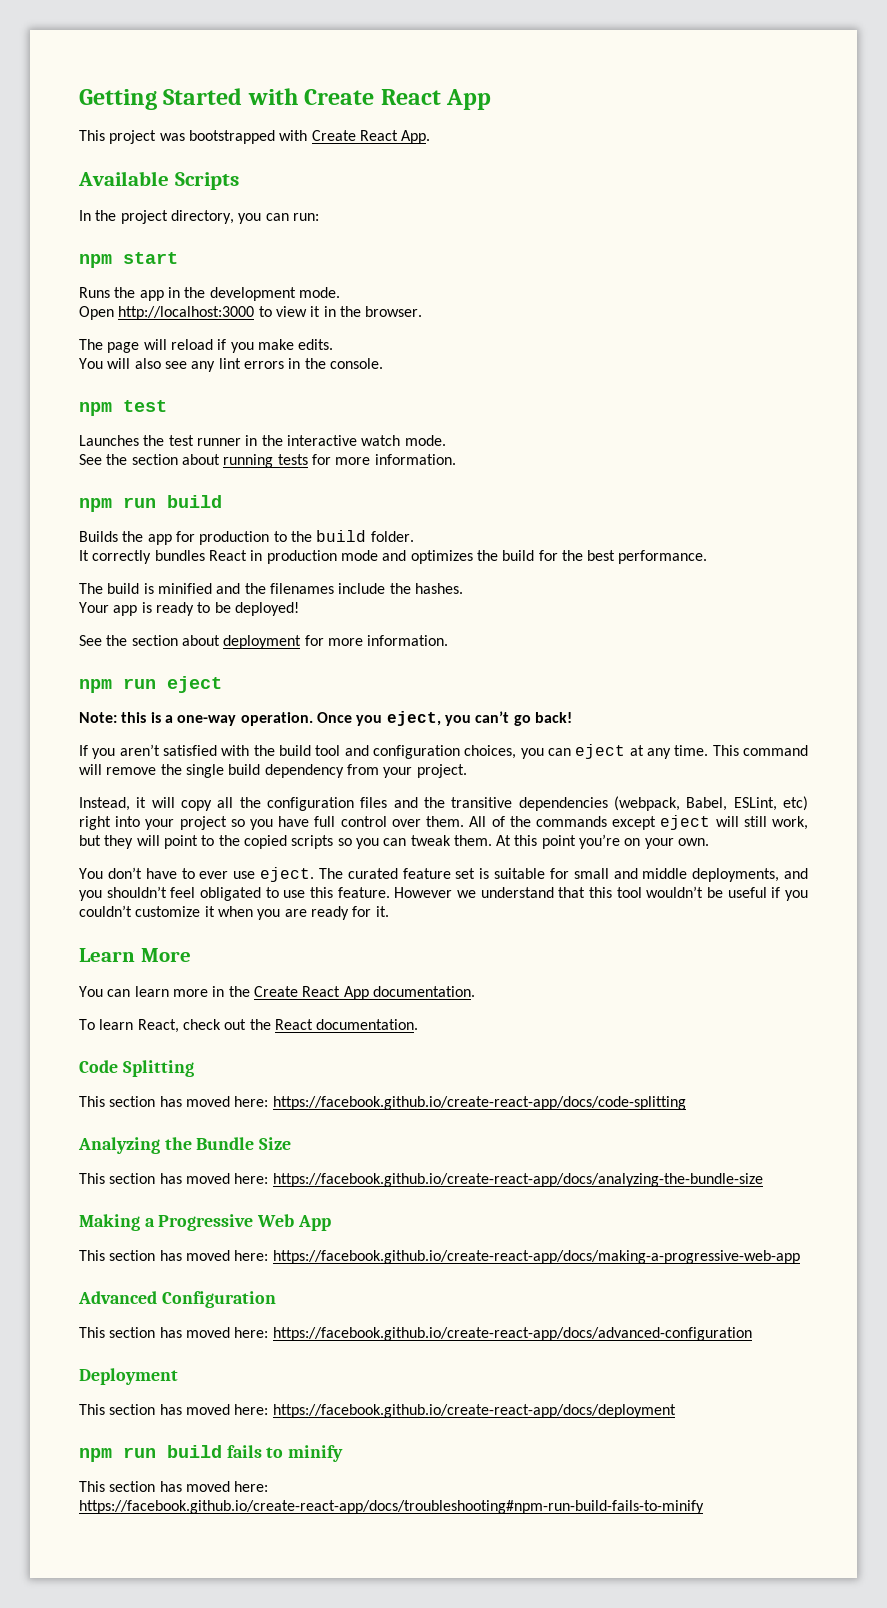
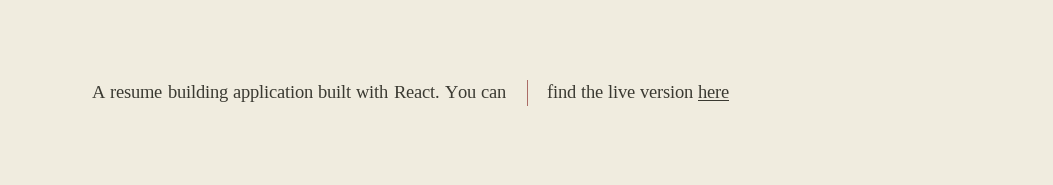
- Getting Started with Create React App
- This project was bootstrapped with Create React App.
- Available Scripts
- In the project directory, you can run:
- npm start
- Runs the app in the development mode.
- Open http://localhost:3000 to view it in the browser.
- The page will reload if you make edits.
- You will also see any lint errors in the console.
- npm test
- Launches the test runner in the interactive watch mode.
- See the section about running tests for more information.
- npm run build
- Builds the app for production to the build folder.
- It correctly bundles React in production mode and optimizes the build for the best performance.
- The build is minified and the filenames include the hashes.
- Your app is ready to be deployed!
- See the section about deployment for more information.
- npm run eject
- Note: this is a one-way operation. Once you eject, you can’t go back!
- If you aren’t satisfied with the build tool and configuration choices, you can eject at any time. This command will remove the single build dependency from your project.
- Instead, it will copy all the configuration files and the transitive dependencies (webpack, Babel, ESLint, etc) right into your project so you have full control over them. All of the commands except eject will still work, but they will point to the copied scripts so you can tweak them. At this point you’re on your own.
- You don’t have to ever use eject. The curated feature set is suitable for small and middle deployments, and you shouldn’t feel obligated to use this feature. However we understand that this tool wouldn’t be useful if you couldn’t customize it when you are ready for it.
- Learn More
- You can learn more in the Create React App documentation.
- To learn React, check out the React documentation.
- Code Splitting
- This section has moved here: https://facebook.github.io/create-react-app/docs/code-splitting
- Analyzing the Bundle Size
- This section has moved here: https://facebook.github.io/create-react-app/docs/analyzing-the-bundle-size
- Making a Progressive Web App
- This section has moved here: https://facebook.github.io/create-react-app/docs/making-a-progressive-web-app
- Advanced Configuration
- This section has moved here: https://facebook.github.io/create-react-app/docs/advanced-configuration
- Deployment
- This section has moved here: https://facebook.github.io/create-react-app/docs/deployment
- npm run build fails to minify
- This section has moved here: https://facebook.github.io/create-react-app/docs/troubleshooting#npm-run-build-fails-to-minify
+ A resume building application built with React. You can find the live version here

